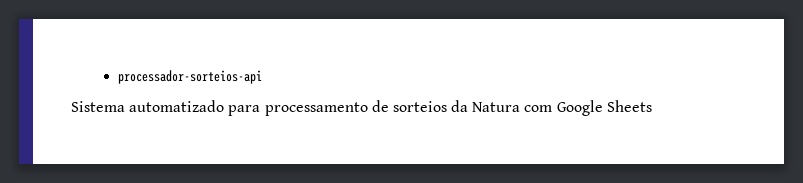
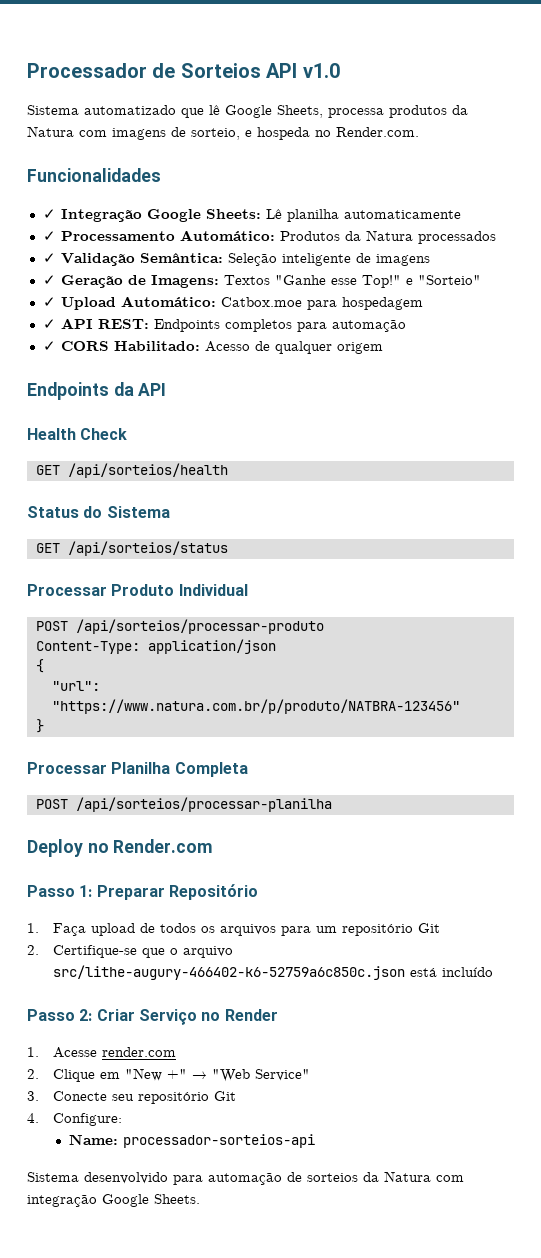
- processador-sorteios-api
+ Processador de Sorteios API v1.0
+ Sistema automatizado que lê Google Sheets, processa produtos da Natura com imagens de sorteio, e hospeda no Render.com.
+ Funcionalidades
+ ✓ Integração Google Sheets: Lê planilha automaticamente
+ ✓ Processamento Automático: Produtos da Natura processados
+ ✓ Validação Semântica: Seleção inteligente de imagens
+ ✓ Geração de Imagens: Textos "Ganhe esse Top!" e "Sorteio"
+ ✓ Upload Automático: Catbox.moe para hospedagem
+ ✓ API REST: Endpoints completos para automação
+ ✓ CORS Habilitado: Acesso de qualquer origem
+ Endpoints da API
+ Health Check
+ GET /api/sorteios/health
+ Status do Sistema
+ GET /api/sorteios/status
+ Processar Produto Individual
+ POST /api/sorteios/processar-produto
+ Content-Type: application/json
+ {
+ "url": "https://www.natura.com.br/p/produto/NATBRA-123456"
+ }
+ Processar Planilha Completa
+ POST /api/sorteios/processar-planilha
+ Deploy no Render.com
+ Passo 1: Preparar Repositório
+ 1. Faça upload de todos os arquivos para um repositório Git
+ 2. Certifique-se que o arquivo src/lithe-augury-466402-k6-52759a6c850c.json está incluído
+ Passo 2: Criar Serviço no Render
+ 1. Acesse render.com
+ 2. Clique em "New +" → "Web Service"
+ 3. Conecte seu repositório Git
+ 4. Configure:
+ Name: processador-sorteios-api
- Sistema automatizado para processamento de sorteios da Natura com Google Sheets
+ Sistema desenvolvido para automação de sorteios da Natura com integração Google Sheets.

